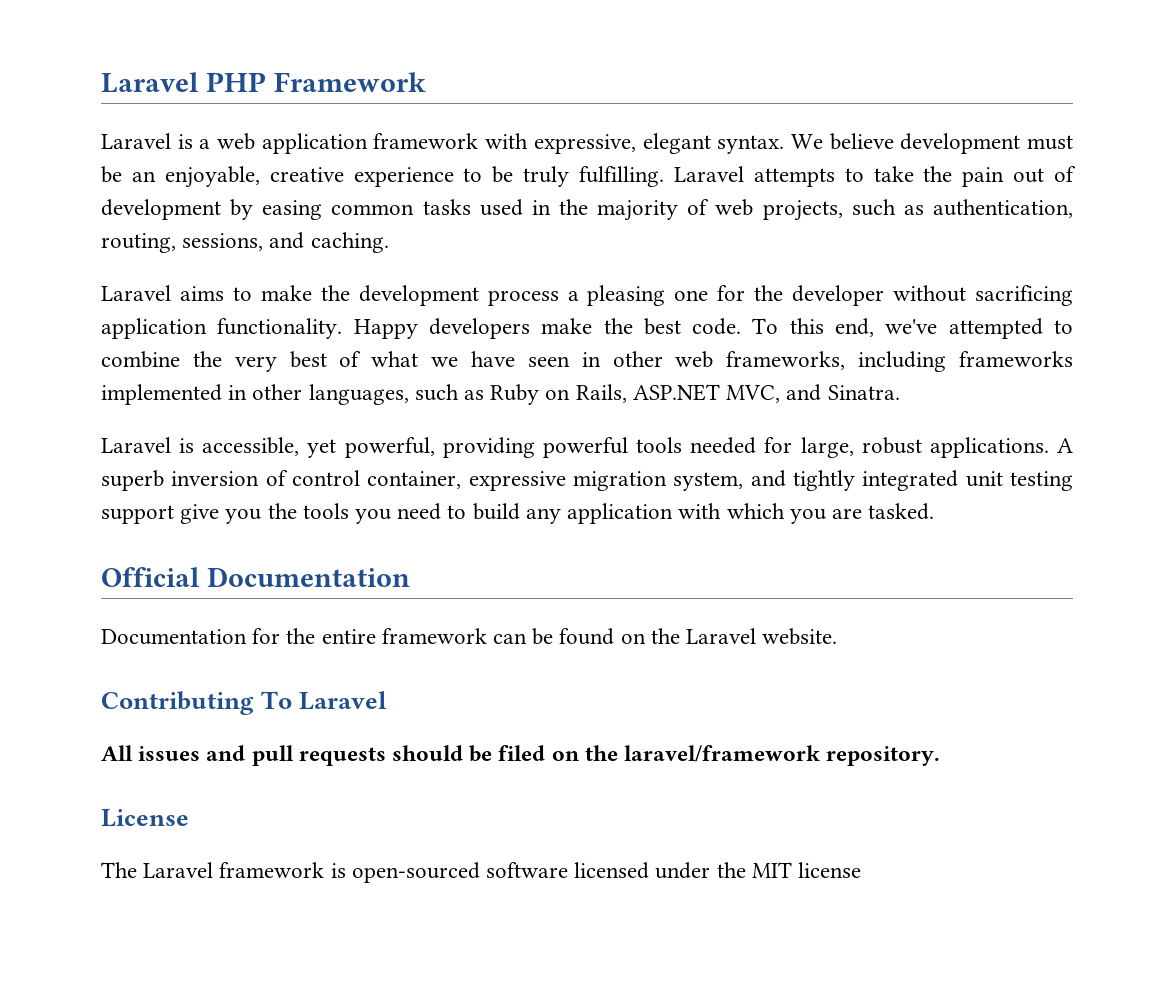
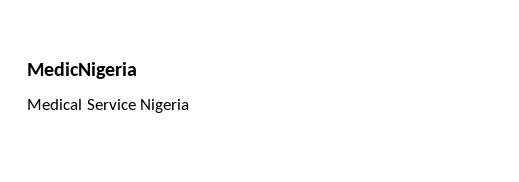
- Laravel PHP Framework
- Laravel is a web application framework with expressive, elegant syntax. We believe development must be an enjoyable, creative experience to be truly fulfilling. Laravel attempts to take the pain out of development by easing common tasks used in the majority of web projects, such as authentication, routing, sessions, and caching.
- Laravel aims to make the development process a pleasing one for the developer without sacrificing application functionality. Happy developers make the best code. To this end, we've attempted to combine the very best of what we have seen in other web frameworks, including frameworks implemented in other languages, such as Ruby on Rails, ASP.NET MVC, and Sinatra.
- Laravel is accessible, yet powerful, providing powerful tools needed for large, robust applications. A superb inversion of control container, expressive migration system, and tightly integrated unit testing support give you the tools you need to build any application with which you are tasked.
- Official Documentation
- Documentation for the entire framework can be found on the Laravel website.
- Contributing To Laravel
- All issues and pull requests should be filed on the laravel/framework repository.
- License
- The Laravel framework is open-sourced software licensed under the MIT license
+ MedicNigeria
+ Medical Service Nigeria

